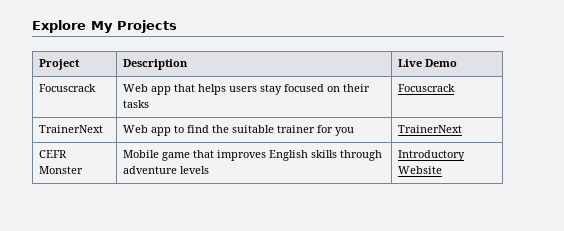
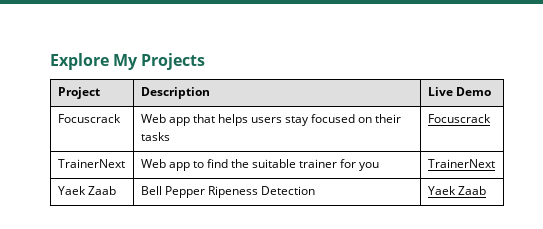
- CEFR Monster | Mobile game that improves English skills through adventure levels | Introductory Website
+ Yaek Zaab | Bell Pepper Ripeness Detection | Yaek Zaab

